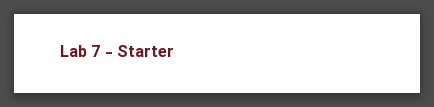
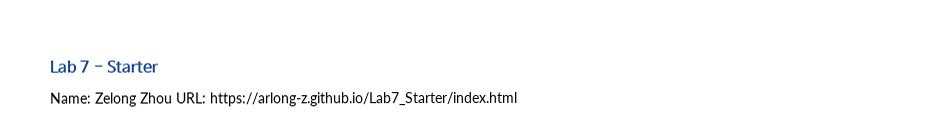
+ Name: Zelong Zhou URL: https://arlong-z.github.io/Lab7_Starter/index.html

